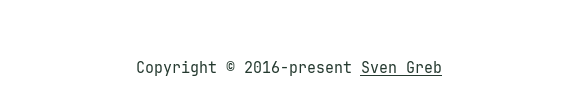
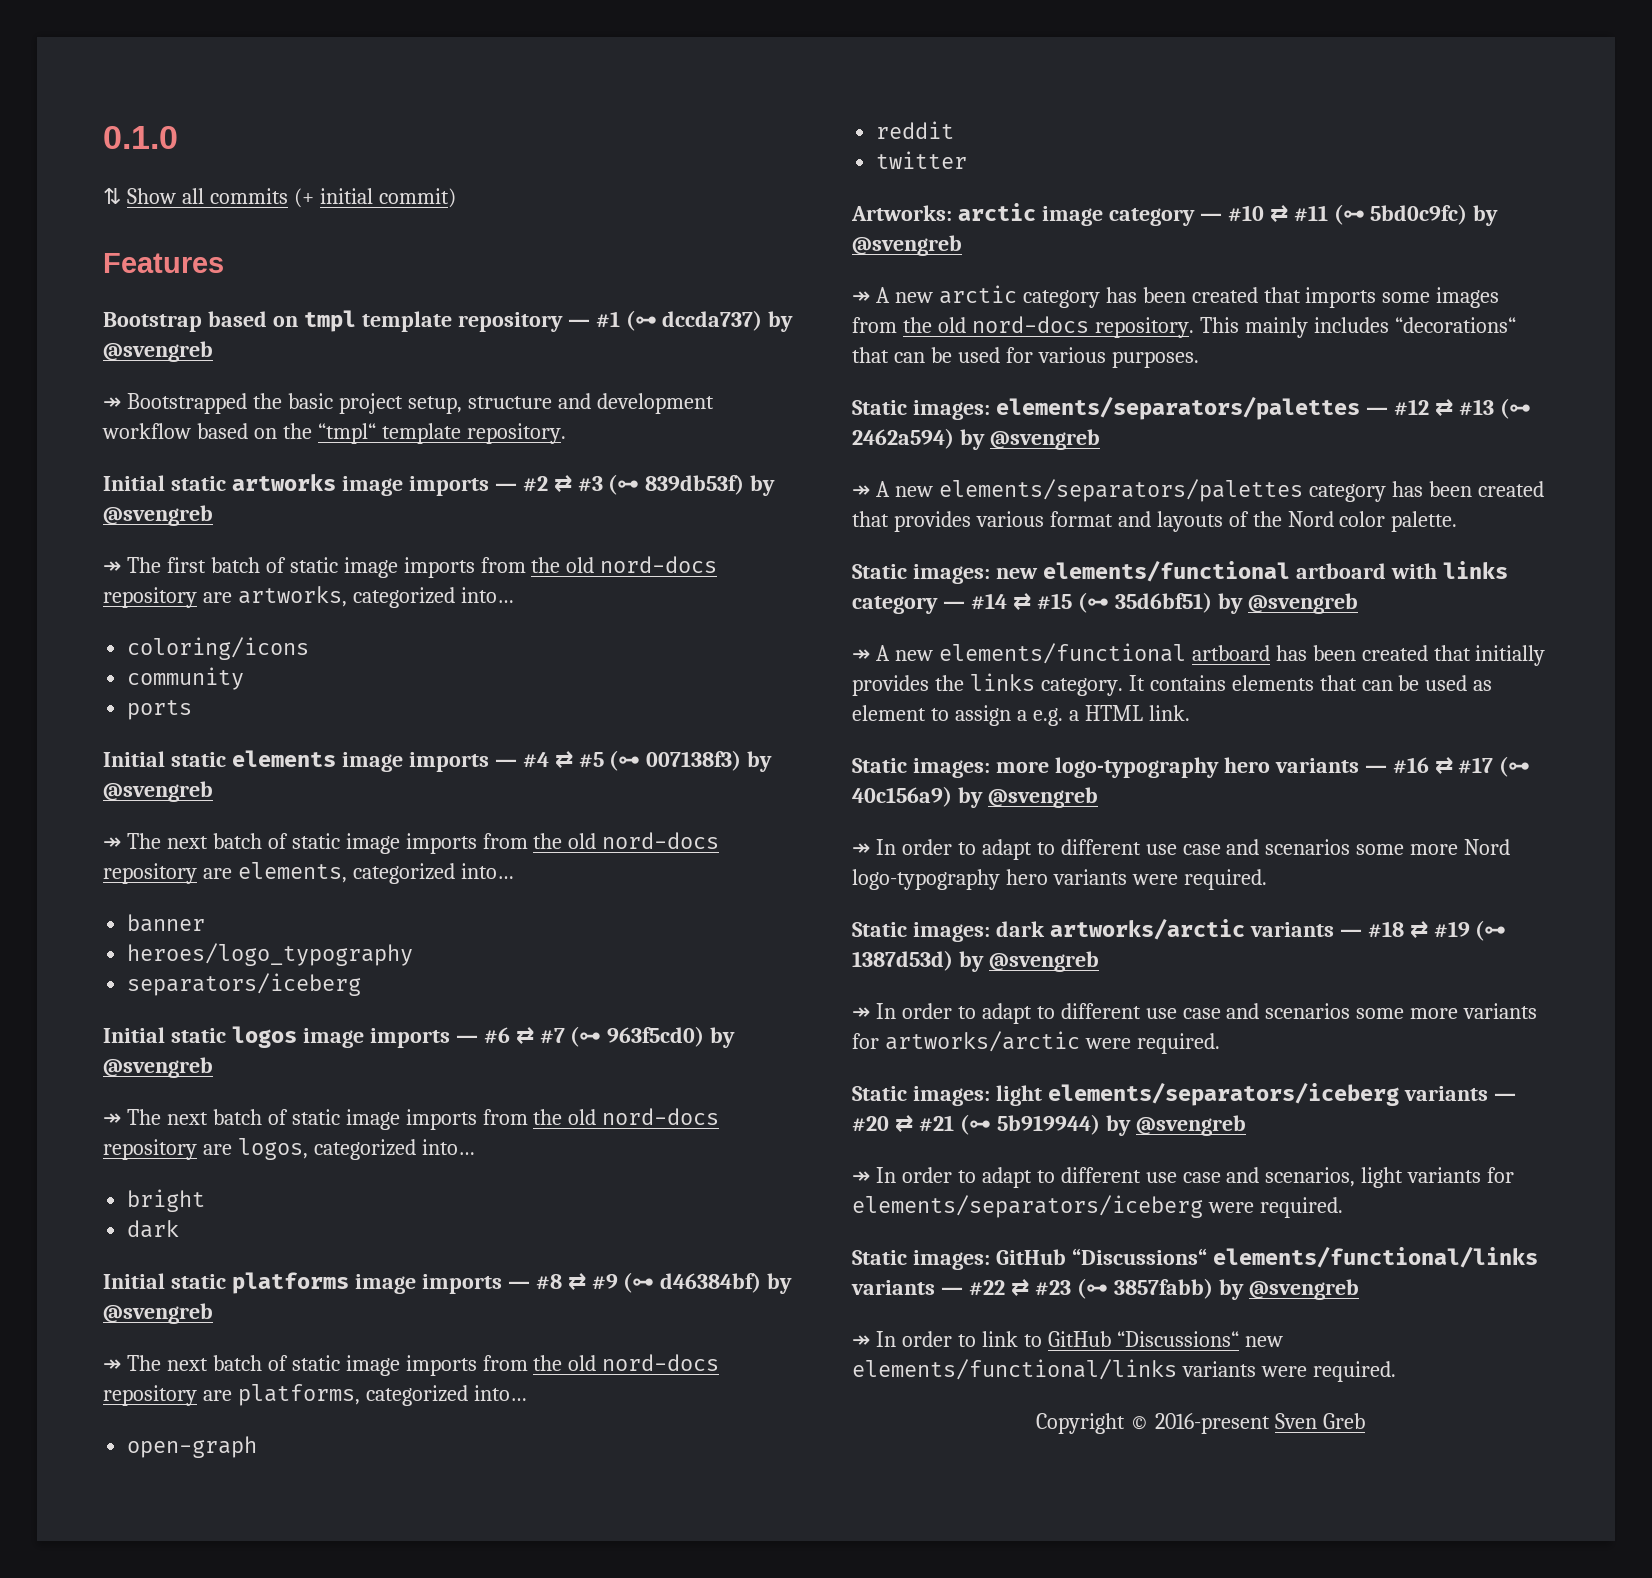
+ 0.1.0
+ ⇅ Show all commits (+ initial commit)
+ Features
+ Bootstrap based on tmpl template repository — #1 (⊶ dccda737) by @svengreb
+ ↠ Bootstrapped the basic project setup, structure and development workflow based on the “tmpl“ template repository.
+ Initial static artworks image imports — #2 ⇄ #3 (⊶ 839db53f) by @svengreb
+ ↠ The first batch of static image imports from the old nord-docs repository are artworks, categorized into…
+ coloring/icons
+ community
+ ports
+ Initial static elements image imports — #4 ⇄ #5 (⊶ 007138f3) by @svengreb
+ ↠ The next batch of static image imports from the old nord-docs repository are elements, categorized into…
+ banner
+ heroes/logo_typography
+ separators/iceberg
+ Initial static logos image imports — #6 ⇄ #7 (⊶ 963f5cd0) by @svengreb
+ ↠ The next batch of static image imports from the old nord-docs repository are logos, categorized into…
+ bright
+ dark
+ Initial static platforms image imports — #8 ⇄ #9 (⊶ d46384bf) by @svengreb
+ ↠ The next batch of static image imports from the old nord-docs repository are platforms, categorized into…
+ open-graph
+ reddit
+ twitter
+ Artworks: arctic image category — #10 ⇄ #11 (⊶ 5bd0c9fc) by @svengreb
+ ↠ A new arctic category has been created that imports some images from the old nord-docs repository. This mainly includes “decorations“ that can be used for various purposes.
+ Static images: elements/separators/palettes — #12 ⇄ #13 (⊶ 2462a594) by @svengreb
+ ↠ A new elements/separators/palettes category has been created that provides various format and layouts of the Nord color palette.
+ Static images: new elements/functional artboard with links category — #14 ⇄ #15 (⊶ 35d6bf51) by @svengreb
+ ↠ A new elements/functional artboard has been created that initially provides the links category. It contains elements that can be used as element to assign a e.g. a HTML link.
+ Static images: more logo-typography hero variants — #16 ⇄ #17 (⊶ 40c156a9) by @svengreb
+ ↠ In order to adapt to different use case and scenarios some more Nord logo-typography hero variants were required.
+ Static images: dark artworks/arctic variants — #18 ⇄ #19 (⊶ 1387d53d) by @svengreb
+ ↠ In order to adapt to different use case and scenarios some more variants for artworks/arctic were required.
+ Static images: light elements/separators/iceberg variants — #20 ⇄ #21 (⊶ 5b919944) by @svengreb
+ ↠ In order to adapt to different use case and scenarios, light variants for elements/separators/iceberg were required.
+ Static images: GitHub “Discussions“ elements/functional/links variants — #22 ⇄ #23 (⊶ 3857fabb) by @svengreb
+ ↠ In order to link to GitHub “Discussions“ new elements/functional/links variants were required.

